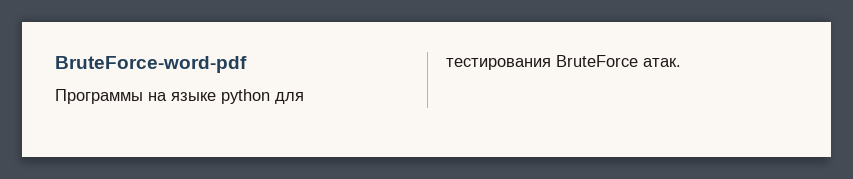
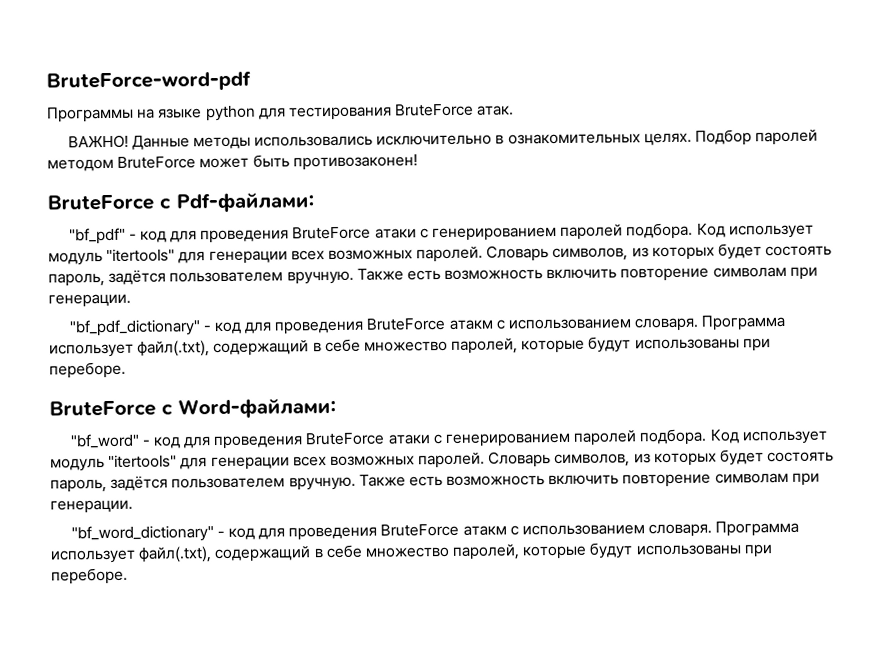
+ ВАЖНО! Данные методы использовались исключительно в ознакомительных целях. Подбор паролей методом BruteForce может быть противозаконен!
+ BruteForce с Pdf-файлами:
+ "bf_pdf" - код для проведения BruteForce атаки с генерированием паролей подбора. Код использует модуль "itertools" для генерации всех возможных паролей. Словарь символов, из которых будет состоять пароль, задётся пользователем вручную. Также есть возможность включить повторение символам при генерации.
+ "bf_pdf_dictionary" - код для проведения BruteForce атакм с использованием словаря. Программа использует файл(.txt), содержащий в себе множество паролей, которые будут использованы при переборе.
+ BruteForce с Word-файлами:
+ "bf_word" - код для проведения BruteForce атаки с генерированием паролей подбора. Код использует модуль "itertools" для генерации всех возможных паролей. Словарь символов, из которых будет состоять пароль, задётся пользователем вручную. Также есть возможность включить повторение символам при генерации.
+ "bf_word_dictionary" - код для проведения BruteForce атакм с использованием словаря. Программа использует файл(.txt), содержащий в себе множество паролей, которые будут использованы при переборе.

